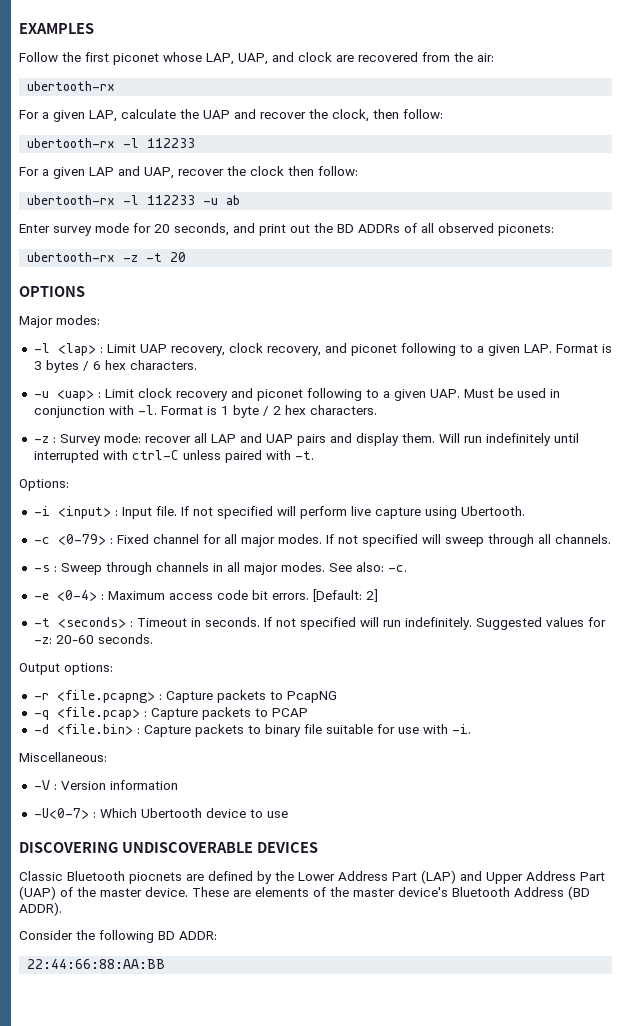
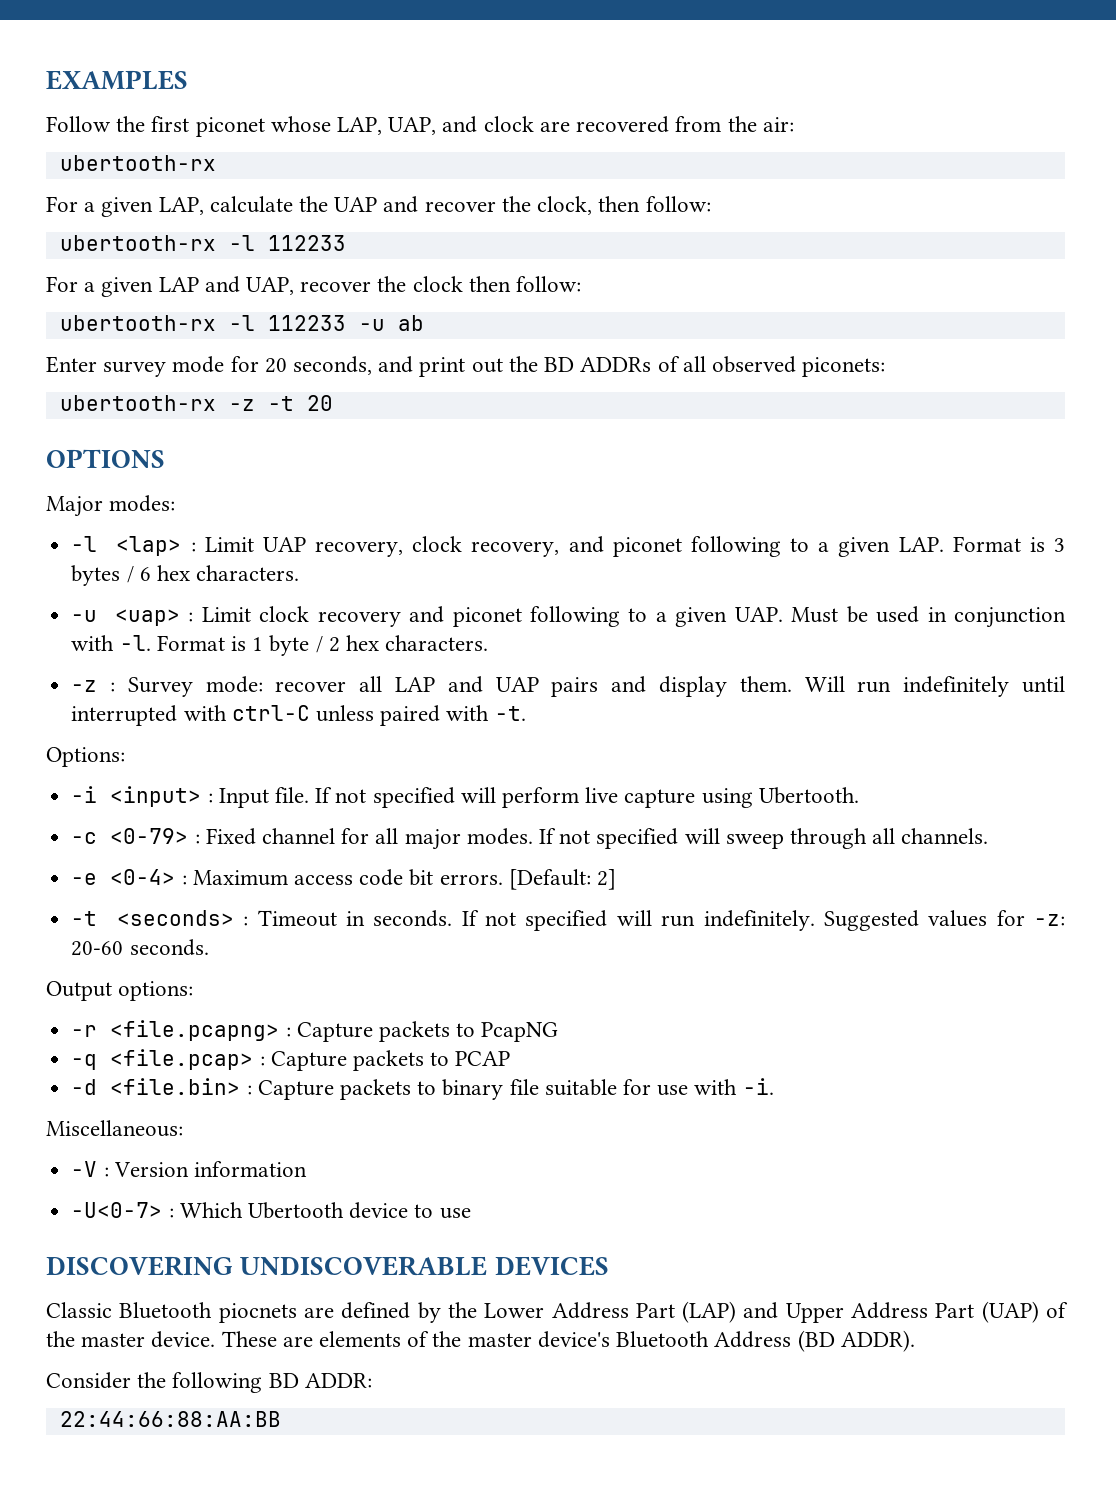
- -s : Sweep through channels in all major modes. See also: -c.

